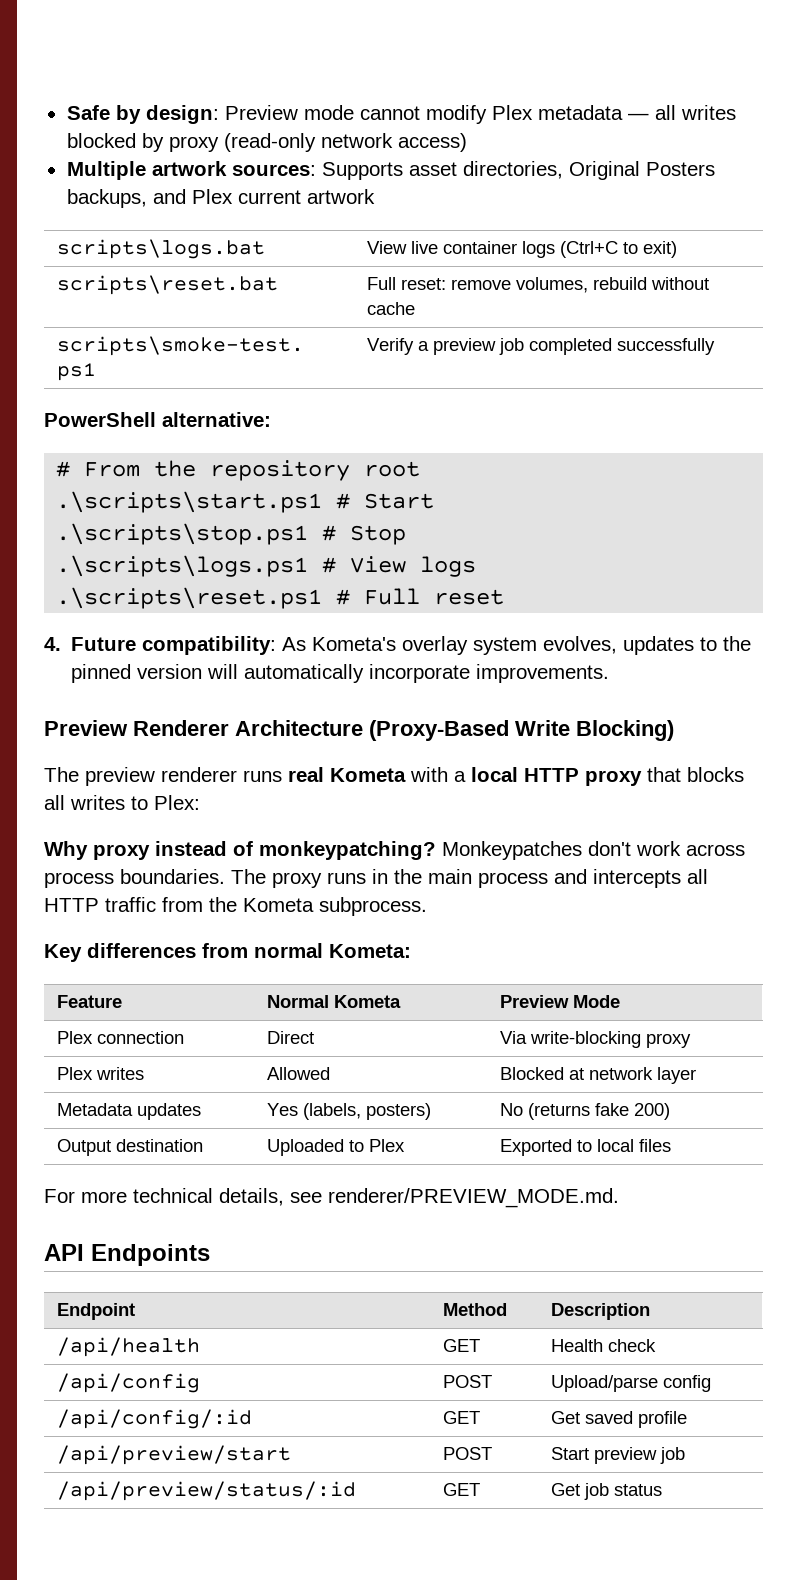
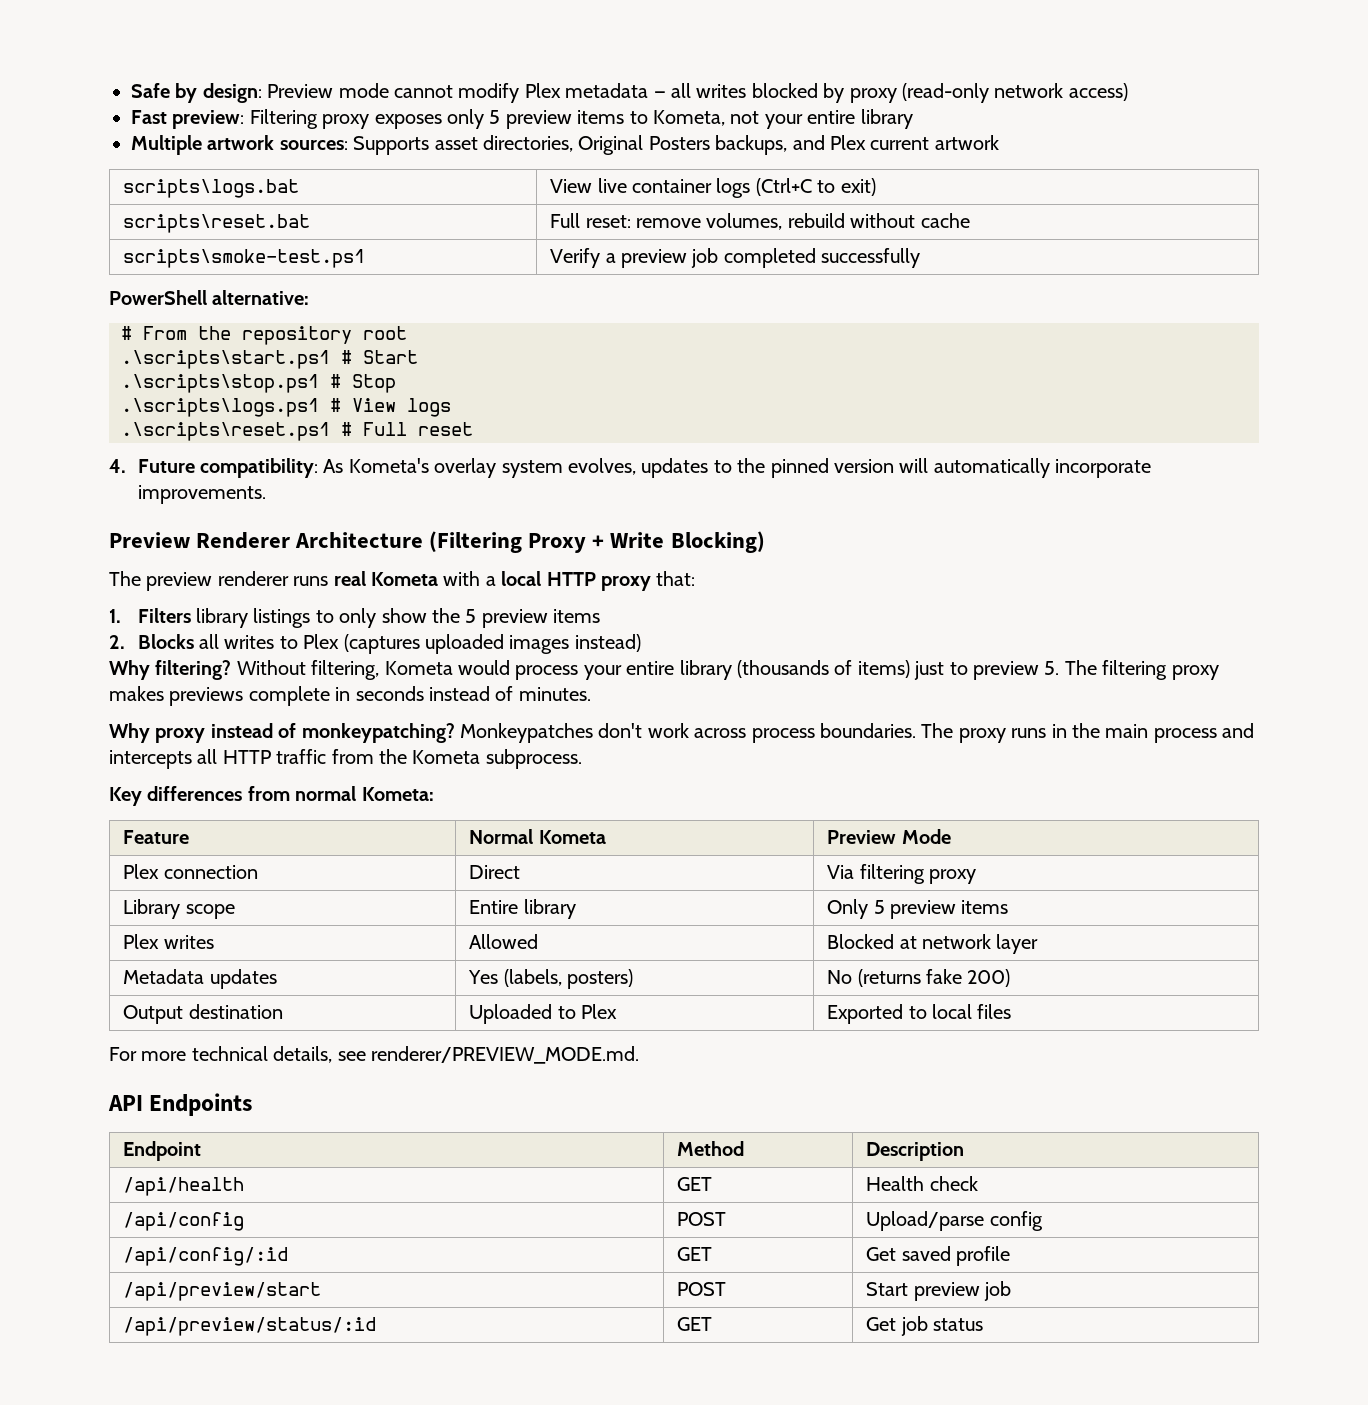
+ Fast preview: Filtering proxy exposes only 5 preview items to Kometa, not your entire library
- Preview Renderer Architecture (Proxy-Based Write Blocking)
+ Preview Renderer Architecture (Filtering Proxy + Write Blocking)
- The preview renderer runs real Kometa with a local HTTP proxy that blocks all writes to Plex:
+ The preview renderer runs real Kometa with a local HTTP proxy that:
+ 1. Filters library listings to only show the 5 preview items
+ 2. Blocks all writes to Plex (captures uploaded images instead)
+ Why filtering? Without filtering, Kometa would process your entire library (thousands of items) just to preview 5. The filtering proxy makes previews complete in seconds instead of minutes.
- Plex connection | Direct | Via write-blocking proxy
+ Plex connection | Direct | Via filtering proxy
+ Library scope | Entire library | Only 5 preview items

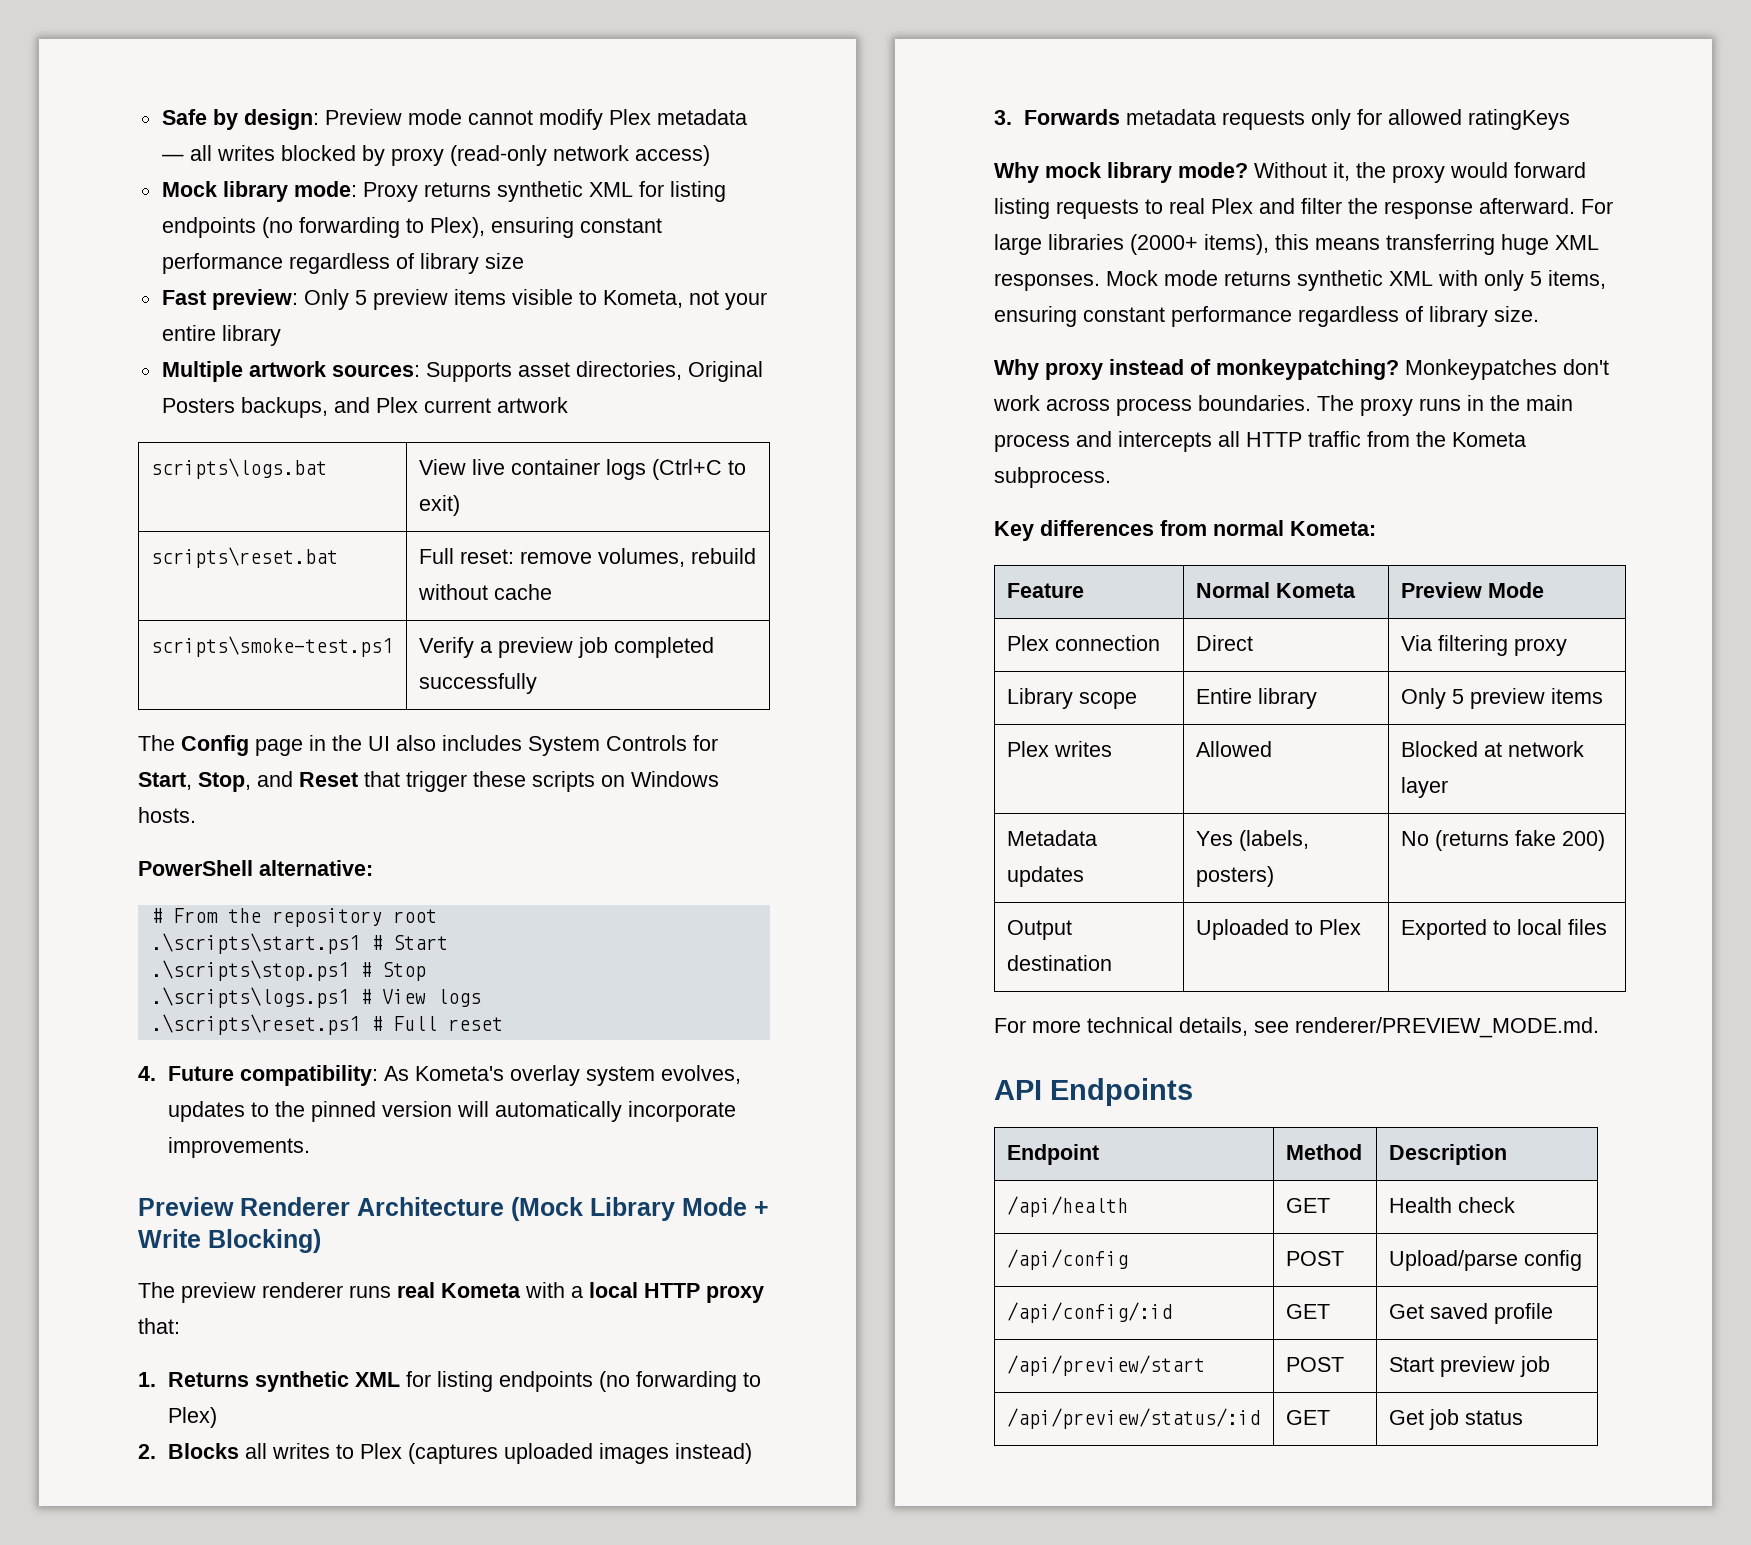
- Fast preview: Filtering proxy exposes only 5 preview items to Kometa, not your entire library
+ Mock library mode: Proxy returns synthetic XML for listing endpoints (no forwarding to Plex), ensuring constant performance regardless of library size
+ Fast preview: Only 5 preview items visible to Kometa, not your entire library
+ The Config page in the UI also includes System Controls for Start, Stop, and Reset that trigger these scripts on Windows hosts.
- Preview Renderer Architecture (Filtering Proxy + Write Blocking)
+ Preview Renderer Architecture (Mock Library Mode + Write Blocking)
- 1. Filters library listings to only show the 5 preview items
+ 1. Returns synthetic XML for listing endpoints (no forwarding to Plex)
- Why filtering? Without filtering, Kometa would process your entire library (thousands of items) just to preview 5. The filtering proxy makes previews complete in seconds instead of minutes.
+ 3. Forwards metadata requests only for allowed ratingKeys
+ Why mock library mode? Without it, the proxy would forward listing requests to real Plex and filter the response afterward. For large libraries (2000+ items), this means transferring huge XML responses. Mock mode returns synthetic XML with only 5 items, ensuring constant performance regardless of library size.

